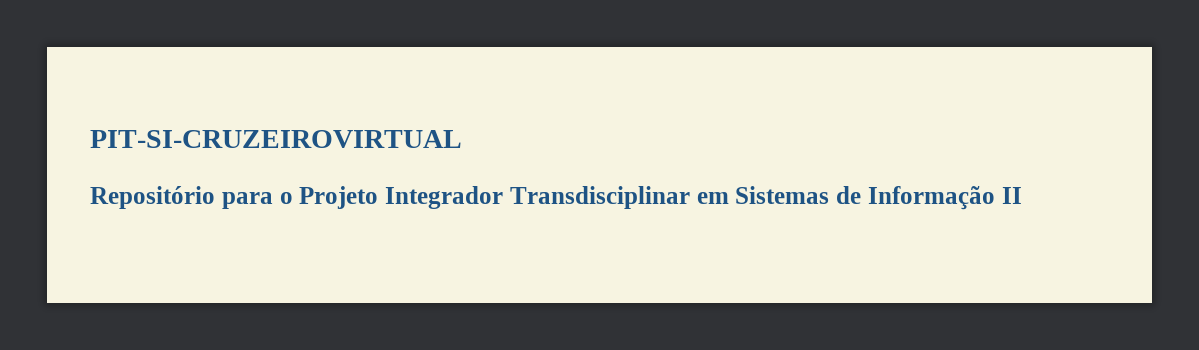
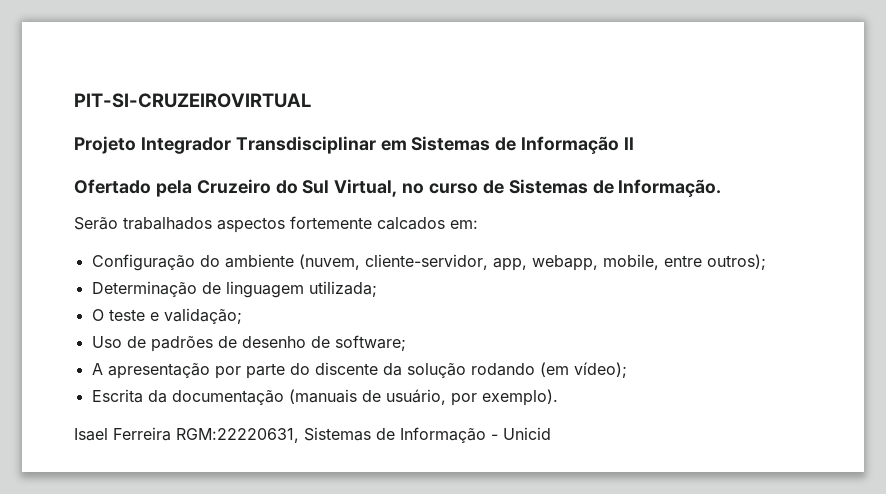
- Repositório para o Projeto Integrador Transdisciplinar em Sistemas de Informação II
+ Projeto Integrador Transdisciplinar em Sistemas de Informação II
+ Ofertado pela Cruzeiro do Sul Virtual, no curso de Sistemas de Informação.
+ Serão trabalhados aspectos fortemente calcados em:
+ Configuração do ambiente (nuvem, cliente-servidor, app, webapp, mobile, entre outros);
+ Determinação de linguagem utilizada;
+ O teste e validação;
+ Uso de padrões de desenho de software;
+ A apresentação por parte do discente da solução rodando (em vídeo);
+ Escrita da documentação (manuais de usuário, por exemplo).
+ Isael Ferreira RGM:22220631, Sistemas de Informação - Unicid

